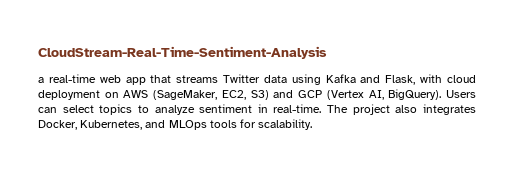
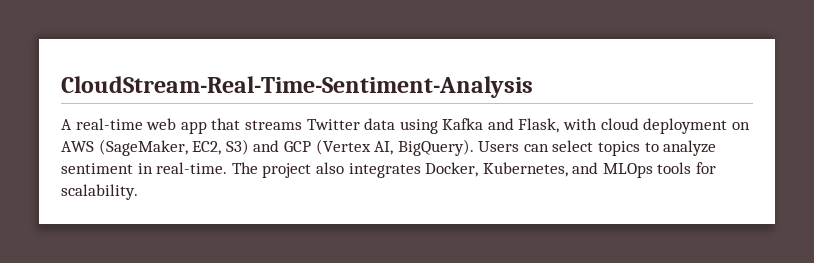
- a real-time web app that streams Twitter data using Kafka and Flask, with cloud deployment on AWS (SageMaker, EC2, S3) and GCP (Vertex AI, BigQuery).
+ A real-time web app that streams Twitter data using Kafka and Flask, with cloud deployment on AWS (SageMaker, EC2, S3) and GCP (Vertex AI, BigQuery).

